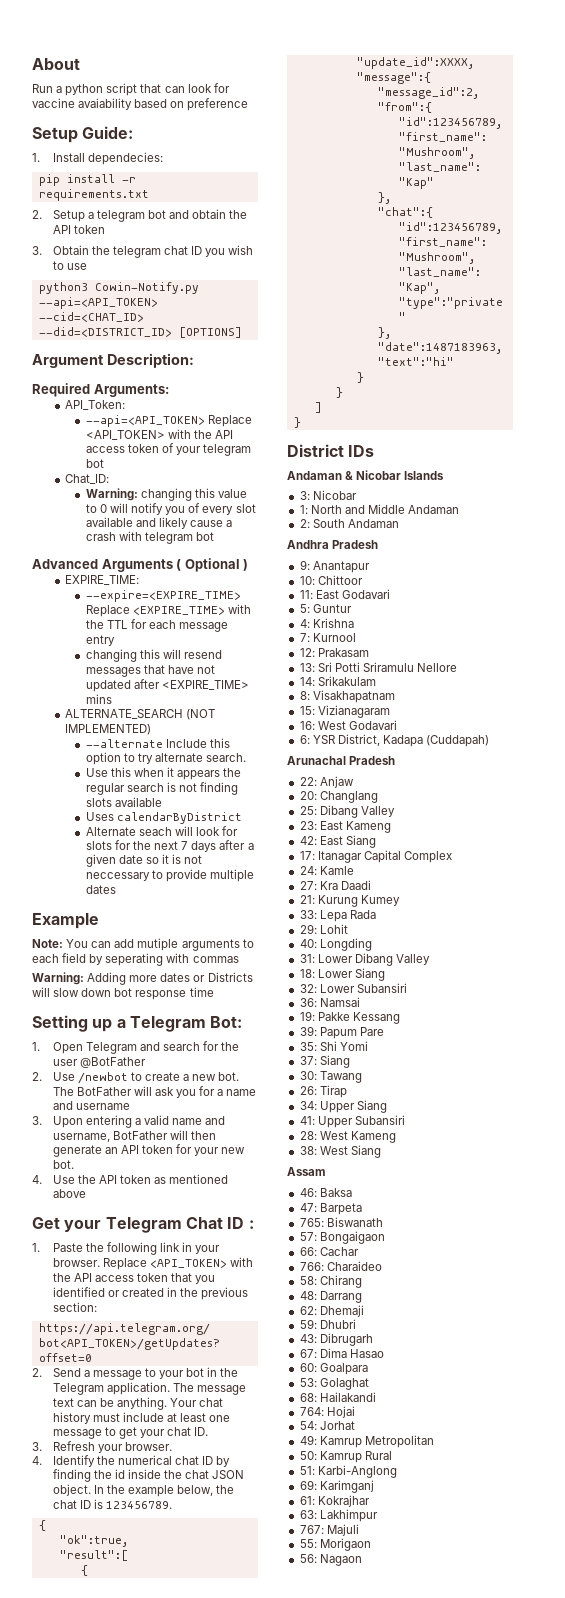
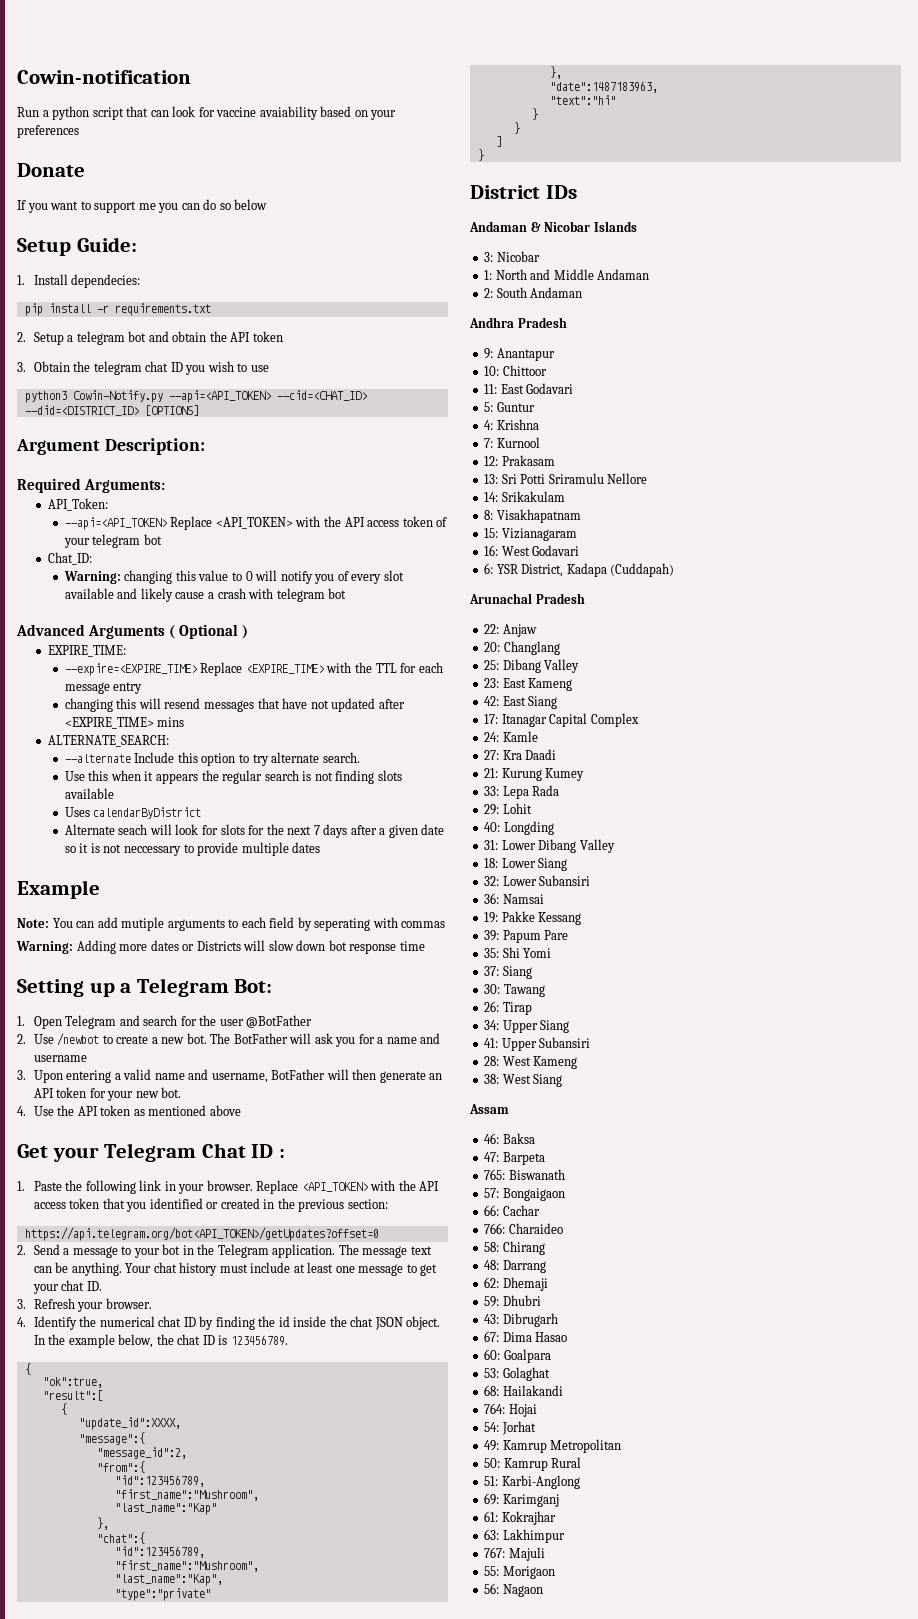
- About
+ Cowin-notification
- Run a python script that can look for vaccine avaiability based on preference
+ Run a python script that can look for vaccine avaiability based on your preferences
+ Donate
+ If you want to support me you can do so below
- ALTERNATE_SEARCH (NOT IMPLEMENTED)
+ ALTERNATE_SEARCH:

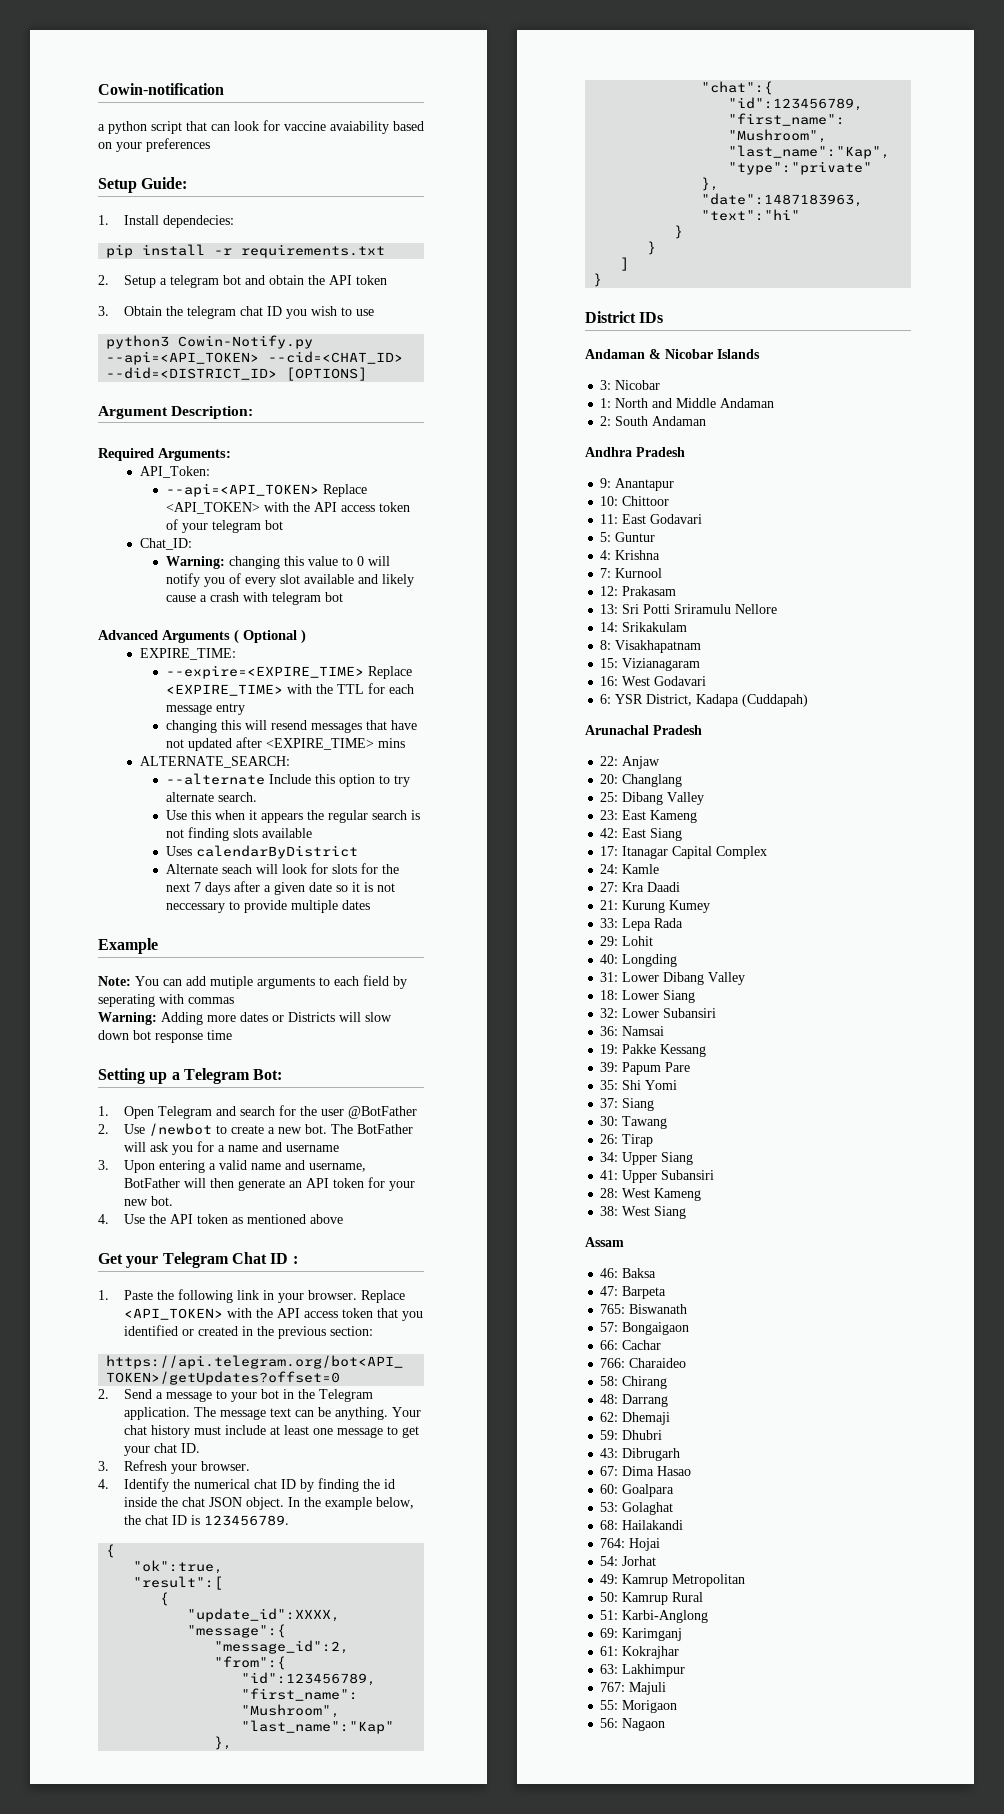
- Run a python script that can look for vaccine avaiability based on your preferences
+ a python script that can look for vaccine avaiability based on your preferences
- Donate
- If you want to support me you can do so below

